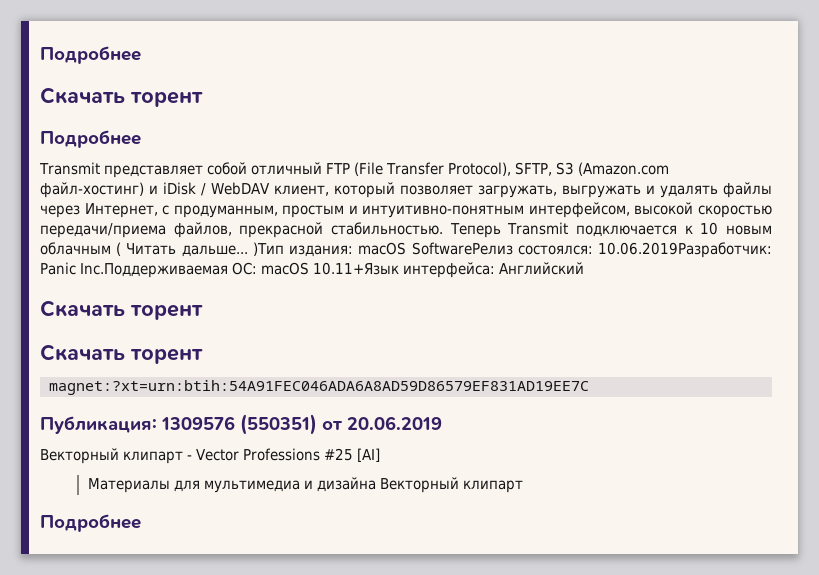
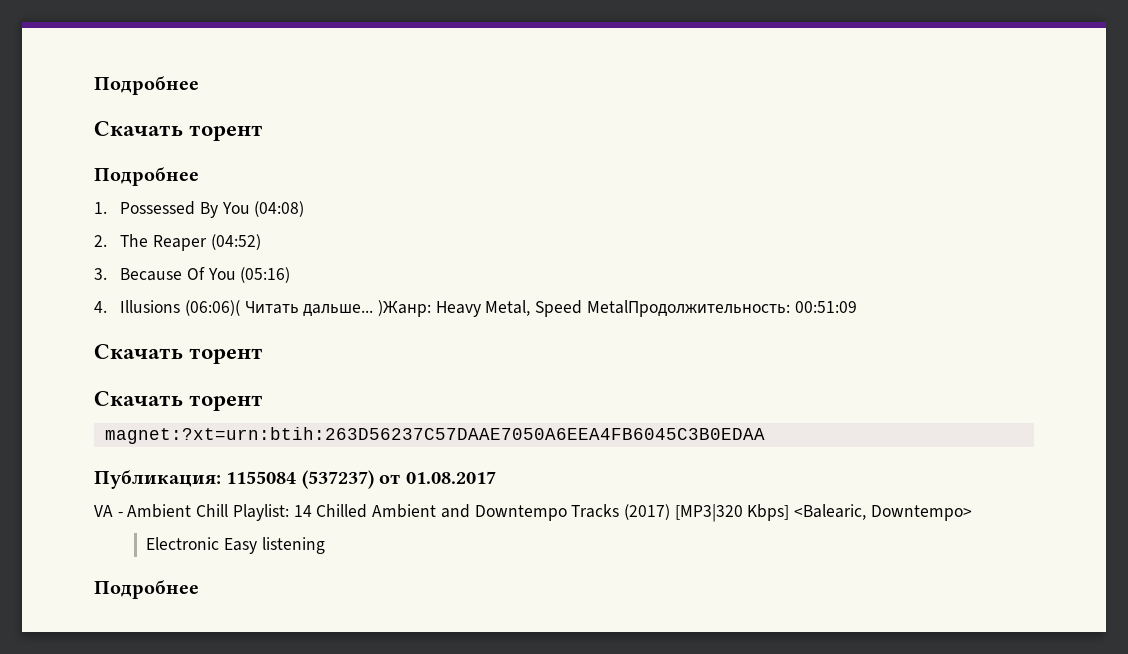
- Transmit представляет собой отличный FTP (File Transfer Protocol), SFTP, S3 (Amazon.com файл-хостинг) и iDisk / WebDAV клиент, который позволяет загружать, выгружать и удалять файлы через Интернет, с продуманным, простым и интуитивно-понятным интерфейсом, высокой скоростью передачи/приема файлов, прекрасной стабильностью. Теперь Transmit подключается к 10 новым облачным ( Читать дальше... )Тип издания: macOS SoftwareРелиз состоялся: 10.06.2019Разработчик: Panic Inc.Поддерживаемая ОС: macOS 10.11+Язык интерфейса: Английский
+ 1. Possessed By You (04:08)
+ 2. The Reaper (04:52)
+ 3. Because Of You (05:16)
+ 4. Illusions (06:06)( Читать дальше... )Жанр: Heavy Metal, Speed MetalПродолжительность: 00:51:09
- magnet:?xt=urn:btih:54A91FEC046ADA6A8AD59D86579EF831AD19EE7C
+ magnet:?xt=urn:btih:263D56237C57DAAE7050A6EEA4FB6045C3B0EDAA
- Публикация: 1309576 (550351) от 20.06.2019
- Векторный клипарт - Vector Professions #25 [AI]
- Материалы для мультимедиа и дизайна Векторный клипарт
+ Публикация: 1155084 (537237) от 01.08.2017
+ VA - Ambient Chill Playlist: 14 Chilled Ambient and Downtempo Tracks (2017) [MP3|320 Kbps] <Balearic, Downtempo>
+ Electronic Easy listening

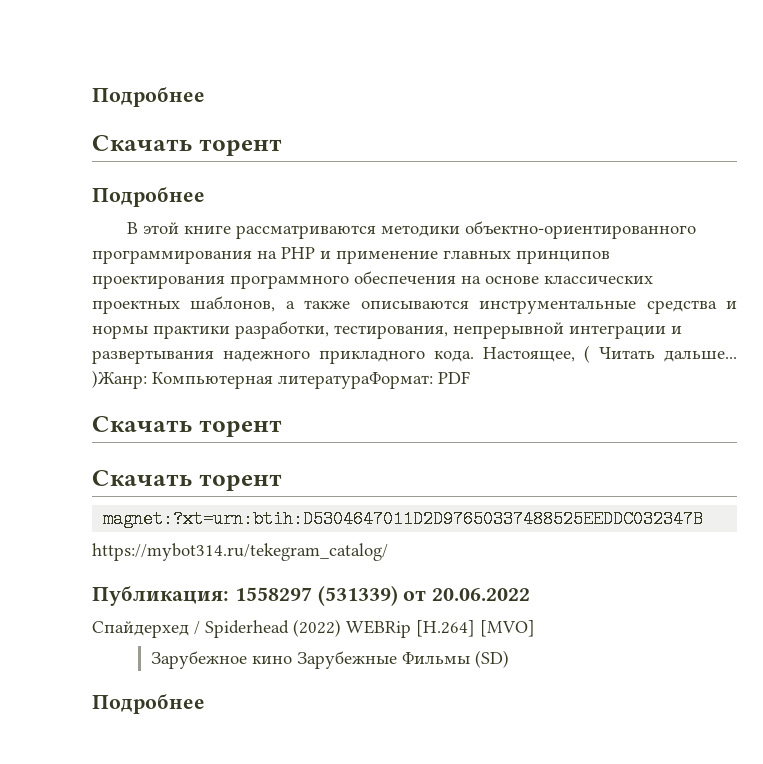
- 1. Possessed By You (04:08)
- 2. The Reaper (04:52)
- 3. Because Of You (05:16)
- 4. Illusions (06:06)( Читать дальше... )Жанр: Heavy Metal, Speed MetalПродолжительность: 00:51:09
+ В этой книге рассматриваются методики объектно-ориентированного программирования на PHP и применение главных принципов проектирования программного обеспечения на основе классических проектных шаблонов, а также описываются инструментальные средства и нормы практики разработки, тестирования, непрерывной интеграции и развертывания надежного прикладного кода. Настоящее, ( Читать дальше... )Жанр: Компьютерная литератураФормат: PDF
- magnet:?xt=urn:btih:263D56237C57DAAE7050A6EEA4FB6045C3B0EDAA
+ magnet:?xt=urn:btih:D5304647011D2D97650337488525EEDDC032347B
+ https://mybot314.ru/tekegram_catalog/
- Публикация: 1155084 (537237) от 01.08.2017
- VA - Ambient Chill Playlist: 14 Chilled Ambient and Downtempo Tracks (2017) [MP3|320 Kbps] <Balearic, Downtempo>
- Electronic Easy listening
+ Публикация: 1558297 (531339) от 20.06.2022
+ Спайдерхед / Spiderhead (2022) WEBRip [H.264] [MVO]
+ Зарубежное кино Зарубежные Фильмы (SD)

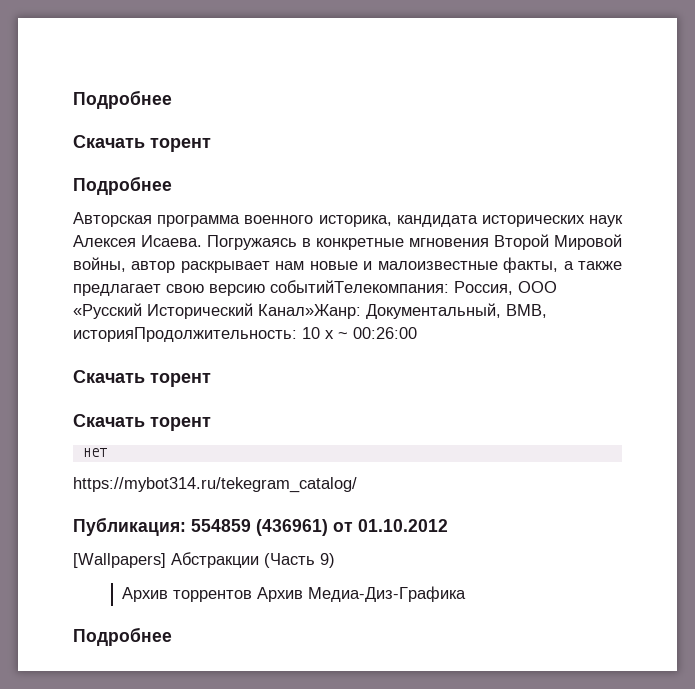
- В этой книге рассматриваются методики объектно-ориентированного программирования на PHP и применение главных принципов проектирования программного обеспечения на основе классических проектных шаблонов, а также описываются инструментальные средства и нормы практики разработки, тестирования, непрерывной интеграции и развертывания надежного прикладного кода. Настоящее, ( Читать дальше... )Жанр: Компьютерная литератураФормат: PDF
+ Авторская программа военного историка, кандидата исторических наук Алексея Исаева. Погружаясь в конкретные мгновения Второй Мировой войны, автор раскрывает нам новые и малоизвестные факты, а также предлагает свою версию событийТелекомпания: Россия, ООО «Русский Исторический Канал»Жанр: Документальный, ВМВ, историяПродолжительность: 10 x ~ 00:26:00
- magnet:?xt=urn:btih:D5304647011D2D97650337488525EEDDC032347B
+ нет
- Публикация: 1558297 (531339) от 20.06.2022
- Спайдерхед / Spiderhead (2022) WEBRip [H.264] [MVO]
- Зарубежное кино Зарубежные Фильмы (SD)
+ Публикация: 554859 (436961) от 01.10.2012
+ [Wallpapers] Абстракции (Часть 9)
+ Архив торрентов Архив Медиа-Диз-Графика

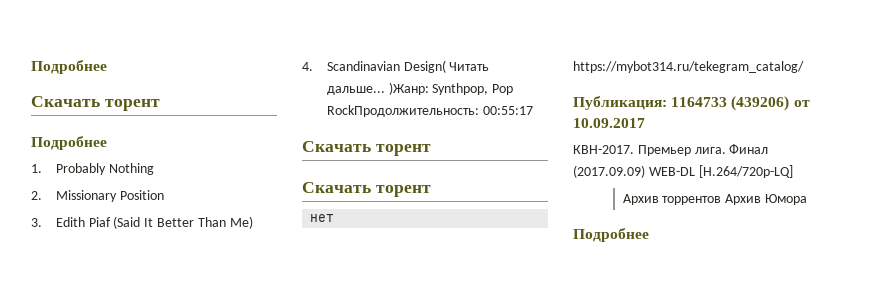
- Авторская программа военного историка, кандидата исторических наук Алексея Исаева. Погружаясь в конкретные мгновения Второй Мировой войны, автор раскрывает нам новые и малоизвестные факты, а также предлагает свою версию событийТелекомпания: Россия, ООО «Русский Исторический Канал»Жанр: Документальный, ВМВ, историяПродолжительность: 10 x ~ 00:26:00
+ 1. Probably Nothing
+ 2. Missionary Position
+ 3. Edith Piaf (Said It Better Than Me)
+ 4. Scandinavian Design( Читать дальше... )Жанр: Synthpop, Pop RockПродолжительность: 00:55:17
- Публикация: 554859 (436961) от 01.10.2012
- [Wallpapers] Абстракции (Часть 9)
+ Публикация: 1164733 (439206) от 10.09.2017
+ КВН-2017. Премьер лига. Финал (2017.09.09) WEB-DL [H.264/720p-LQ]
- Архив торрентов Архив Медиа-Диз-Графика
+ Архив торрентов Архив Юмора

